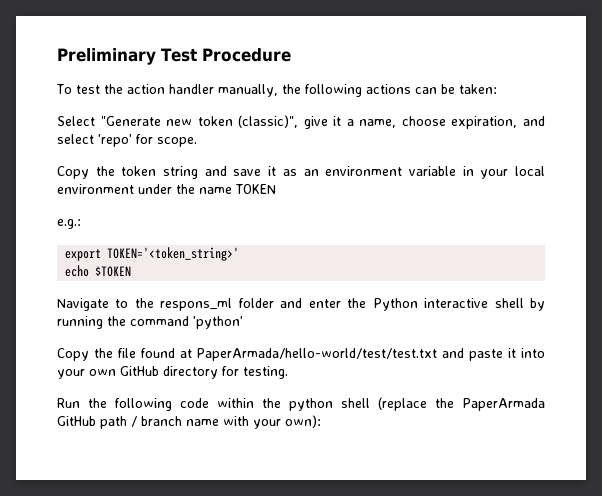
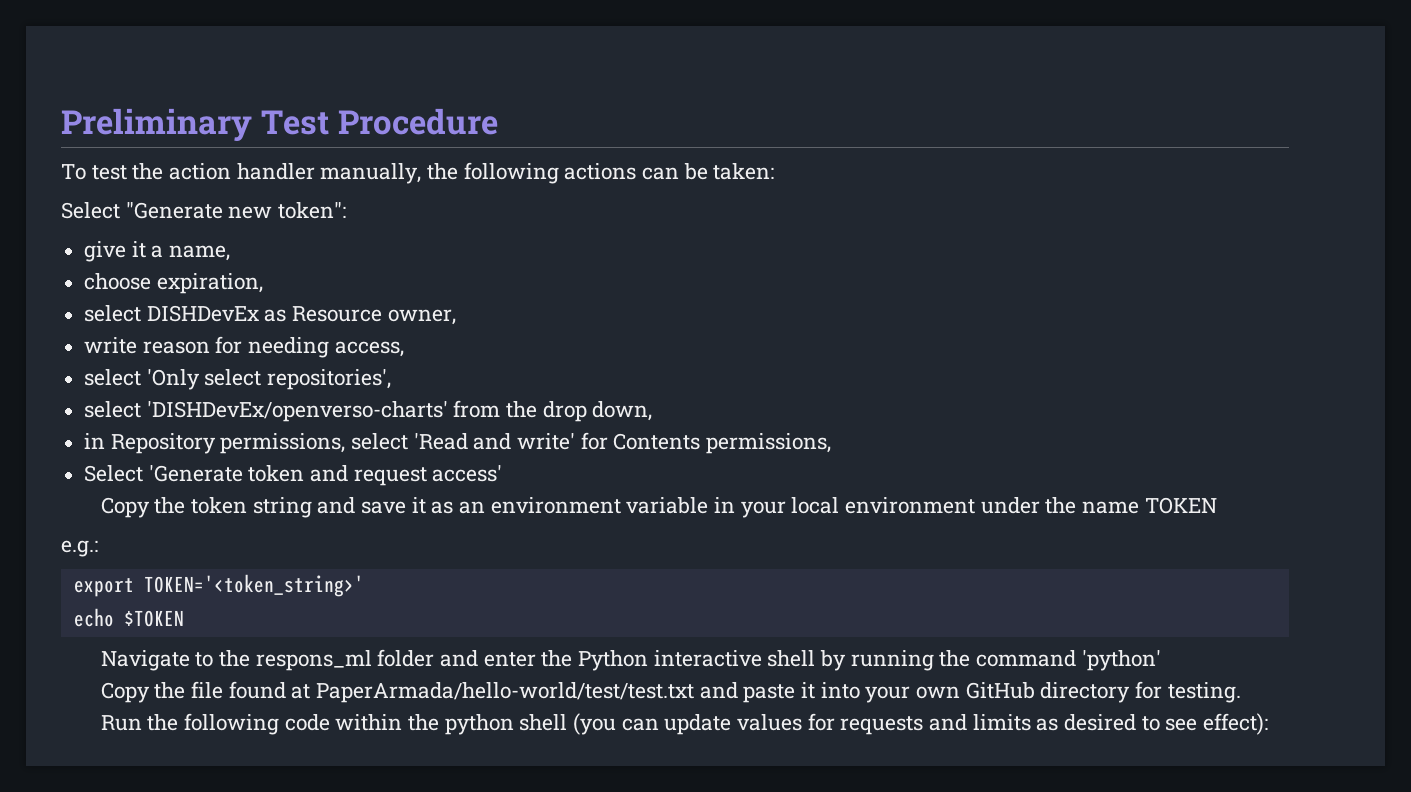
- Select "Generate new token (classic)", give it a name, choose expiration, and select 'repo' for scope.
+ Select "Generate new token":
+ give it a name,
+ choose expiration,
+ select DISHDevEx as Resource owner,
+ write reason for needing access,
+ select 'Only select repositories',
+ select 'DISHDevEx/openverso-charts' from the drop down,
+ in Repository permissions, select 'Read and write' for Contents permissions,
+ Select 'Generate token and request access'
- Run the following code within the python shell (replace the PaperArmada GitHub path / branch name with your own):
+ Run the following code within the python shell (you can update values for requests and limits as desired to see effect):

